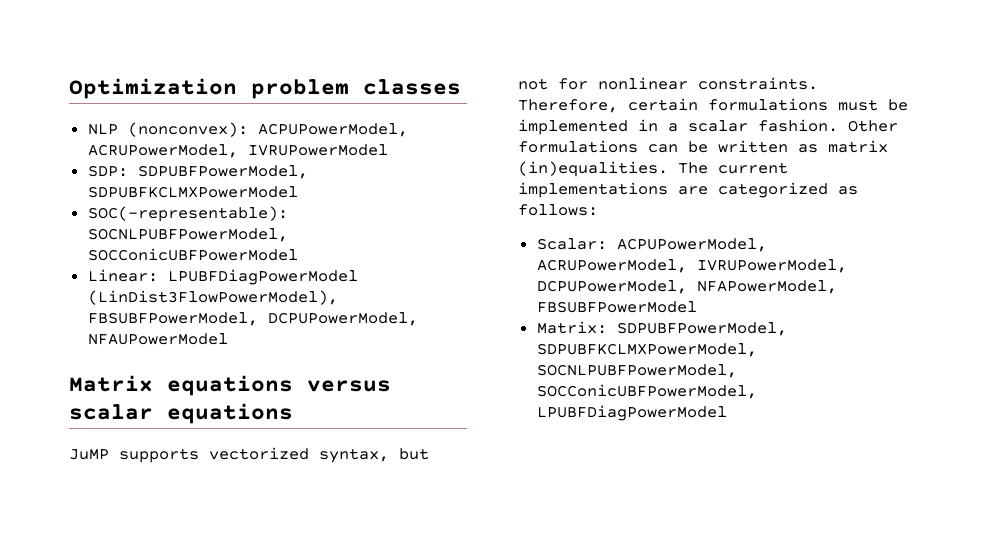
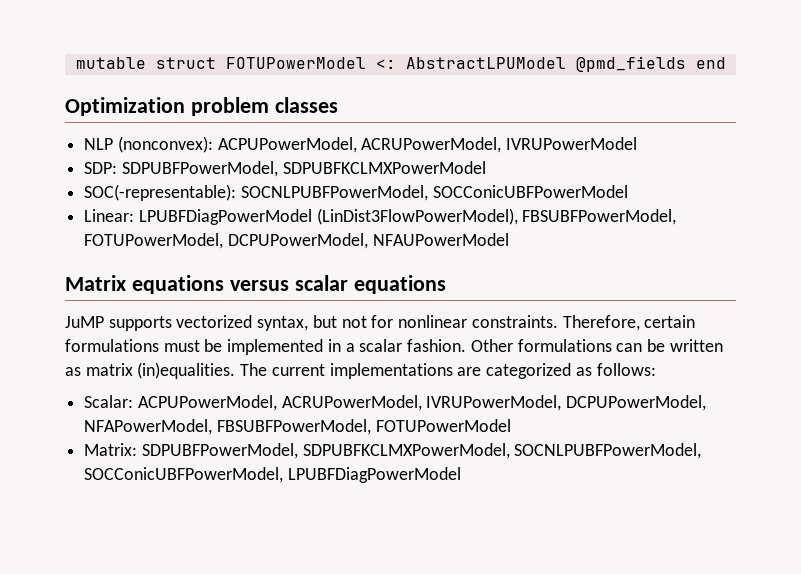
+ mutable struct FOTUPowerModel <: AbstractLPUModel @pmd_fields end
- Linear: LPUBFDiagPowerModel (LinDist3FlowPowerModel), FBSUBFPowerModel, DCPUPowerModel, NFAUPowerModel
+ Linear: LPUBFDiagPowerModel (LinDist3FlowPowerModel), FBSUBFPowerModel, FOTUPowerModel, DCPUPowerModel, NFAUPowerModel
- Scalar: ACPUPowerModel, ACRUPowerModel, IVRUPowerModel, DCPUPowerModel, NFAPowerModel, FBSUBFPowerModel
+ Scalar: ACPUPowerModel, ACRUPowerModel, IVRUPowerModel, DCPUPowerModel, NFAPowerModel, FBSUBFPowerModel, FOTUPowerModel

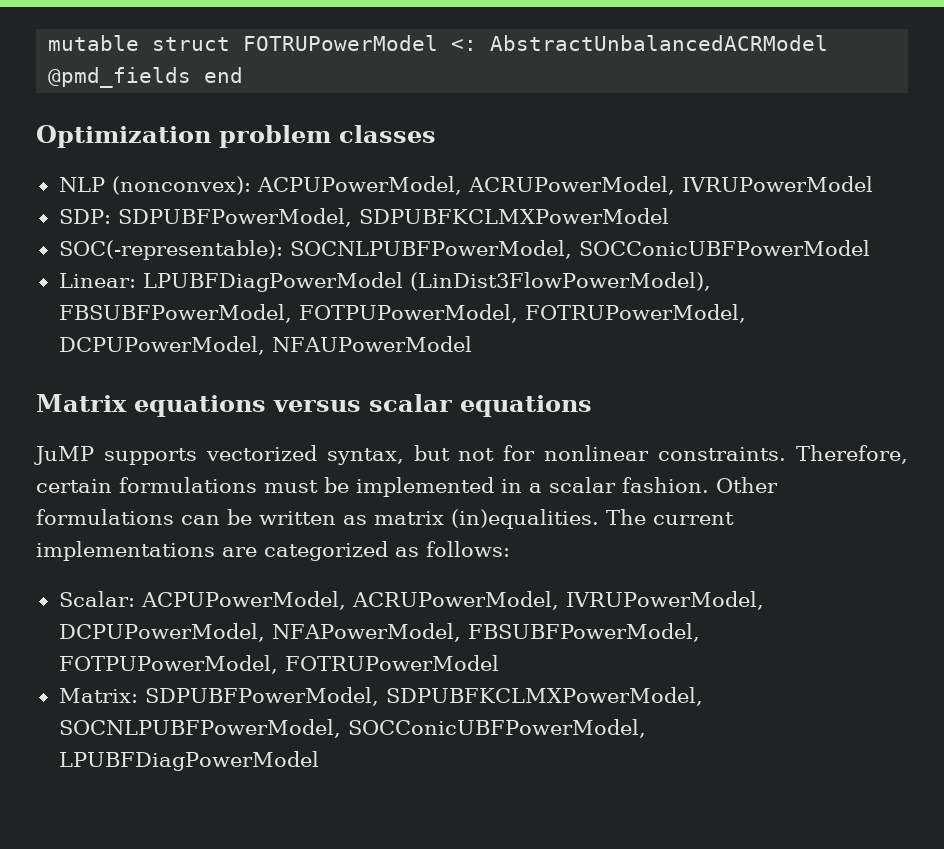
- mutable struct FOTUPowerModel <: AbstractLPUModel @pmd_fields end
+ mutable struct FOTRUPowerModel <: AbstractUnbalancedACRModel @pmd_fields end
- Linear: LPUBFDiagPowerModel (LinDist3FlowPowerModel), FBSUBFPowerModel, FOTUPowerModel, DCPUPowerModel, NFAUPowerModel
+ Linear: LPUBFDiagPowerModel (LinDist3FlowPowerModel), FBSUBFPowerModel, FOTPUPowerModel, FOTRUPowerModel, DCPUPowerModel, NFAUPowerModel
- Scalar: ACPUPowerModel, ACRUPowerModel, IVRUPowerModel, DCPUPowerModel, NFAPowerModel, FBSUBFPowerModel, FOTUPowerModel
+ Scalar: ACPUPowerModel, ACRUPowerModel, IVRUPowerModel, DCPUPowerModel, NFAPowerModel, FBSUBFPowerModel, FOTPUPowerModel, FOTRUPowerModel

